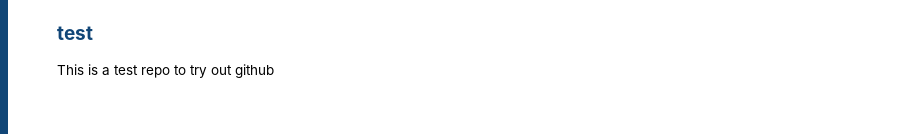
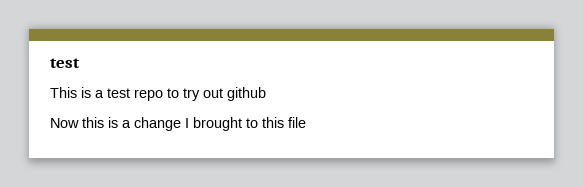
+ Now this is a change I brought to this file

